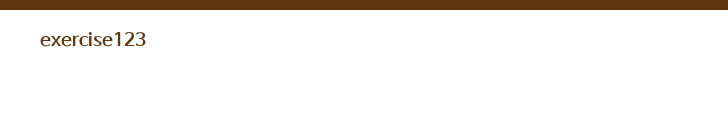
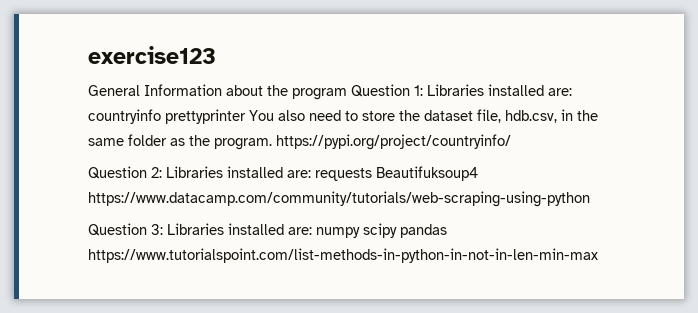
+ General Information about the program Question 1: Libraries installed are: countryinfo prettyprinter You also need to store the dataset file, hdb.csv, in the same folder as the program. https://pypi.org/project/countryinfo/
+ Question 2: Libraries installed are: requests Beautifuksoup4 https://www.datacamp.com/community/tutorials/web-scraping-using-python
+ Question 3: Libraries installed are: numpy scipy pandas https://www.tutorialspoint.com/list-methods-in-python-in-not-in-len-min-max

